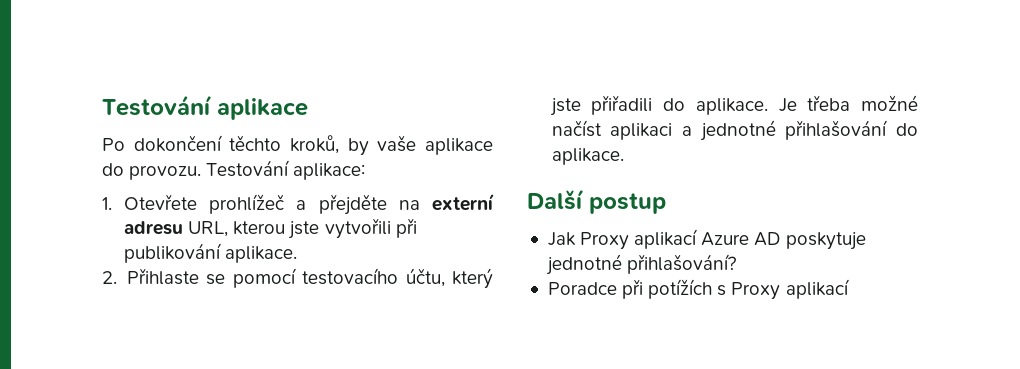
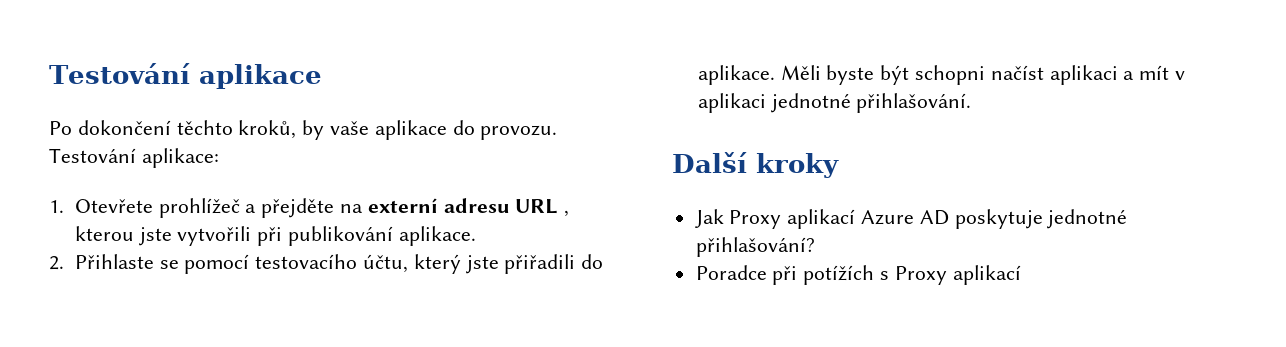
- 1. Otevřete prohlížeč a přejděte na externí adresu URL, kterou jste vytvořili při publikování aplikace.
+ 1. Otevřete prohlížeč a přejděte na externí adresu URL , kterou jste vytvořili při publikování aplikace.
- Je třeba možné načíst aplikaci a jednotné přihlašování do aplikace.
+ Měli byste být schopni načíst aplikaci a mít v aplikaci jednotné přihlašování.
- Další postup
+ Další kroky

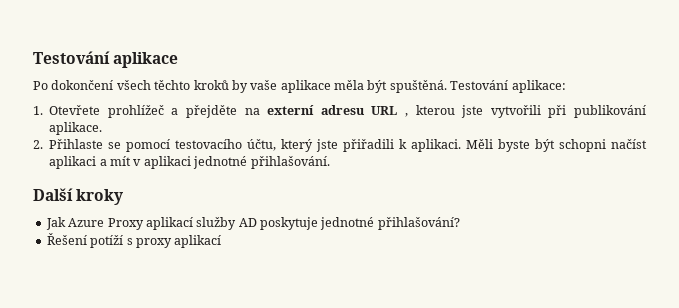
- Po dokončení těchto kroků, by vaše aplikace do provozu.
+ Po dokončení všech těchto kroků by vaše aplikace měla být spuštěná.
- 2. Přihlaste se pomocí testovacího účtu, který jste přiřadili do aplikace.
+ 2. Přihlaste se pomocí testovacího účtu, který jste přiřadili k aplikaci.
- Jak Proxy aplikací Azure AD poskytuje jednotné přihlašování?
+ Jak Azure Proxy aplikací služby AD poskytuje jednotné přihlašování?
- Poradce při potížích s Proxy aplikací
+ Řešení potíží s proxy aplikací

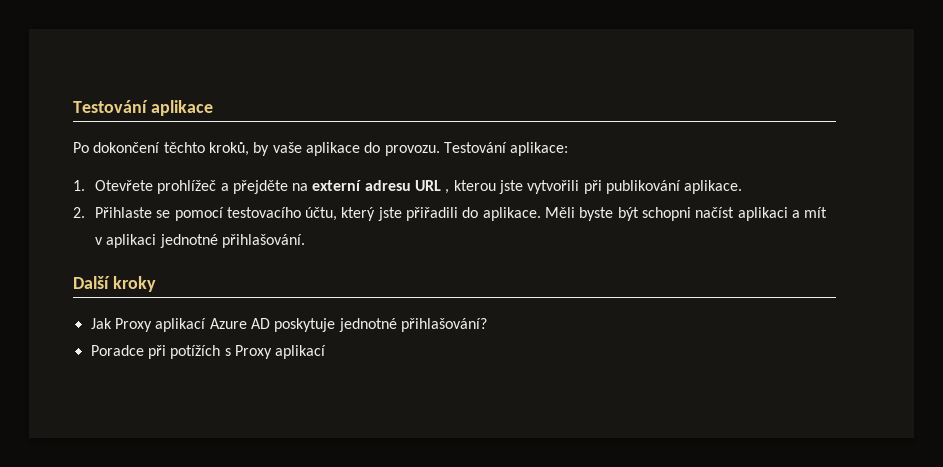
- Po dokončení všech těchto kroků by vaše aplikace měla být spuštěná.
+ Po dokončení těchto kroků, by vaše aplikace do provozu.
- 2. Přihlaste se pomocí testovacího účtu, který jste přiřadili k aplikaci.
+ 2. Přihlaste se pomocí testovacího účtu, který jste přiřadili do aplikace.
- Jak Azure Proxy aplikací služby AD poskytuje jednotné přihlašování?
+ Jak Proxy aplikací Azure AD poskytuje jednotné přihlašování?
- Řešení potíží s proxy aplikací
+ Poradce při potížích s Proxy aplikací

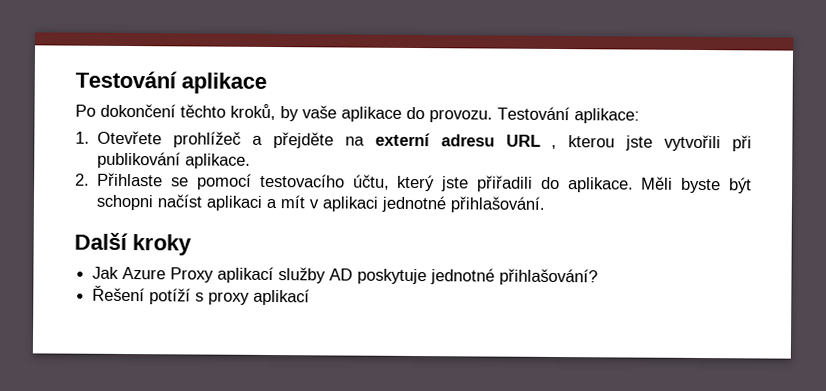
- Jak Proxy aplikací Azure AD poskytuje jednotné přihlašování?
+ Jak Azure Proxy aplikací služby AD poskytuje jednotné přihlašování?
- Poradce při potížích s Proxy aplikací
+ Řešení potíží s proxy aplikací

